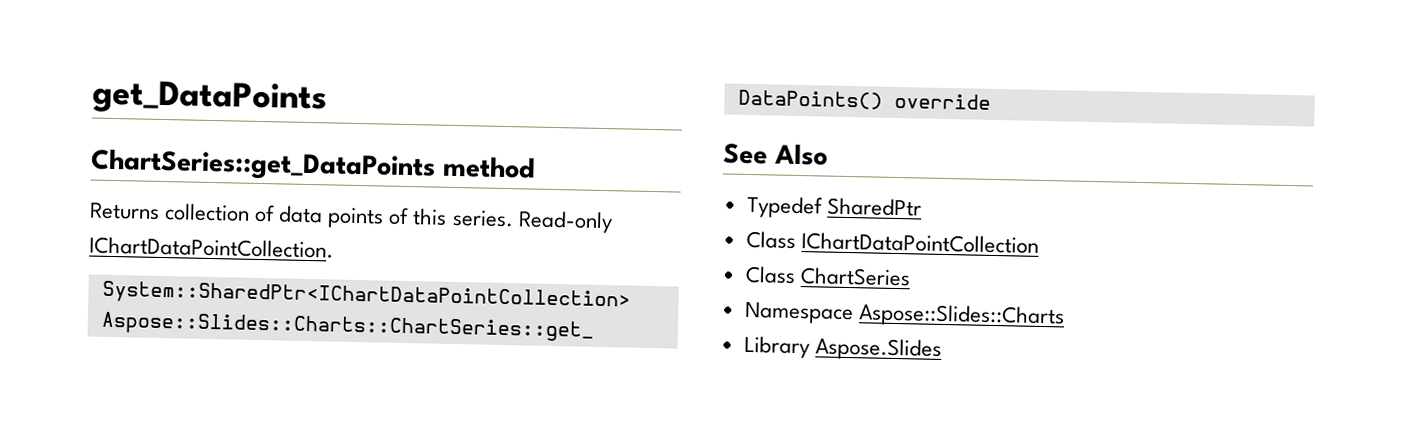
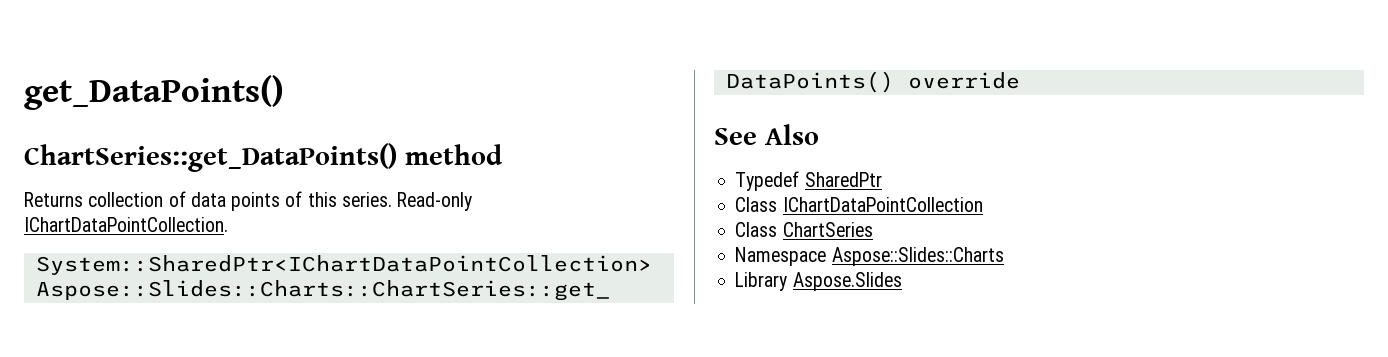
- get_DataPoints
- ChartSeries::get_DataPoints method
+ get_DataPoints()
+ ChartSeries::get_DataPoints() method

